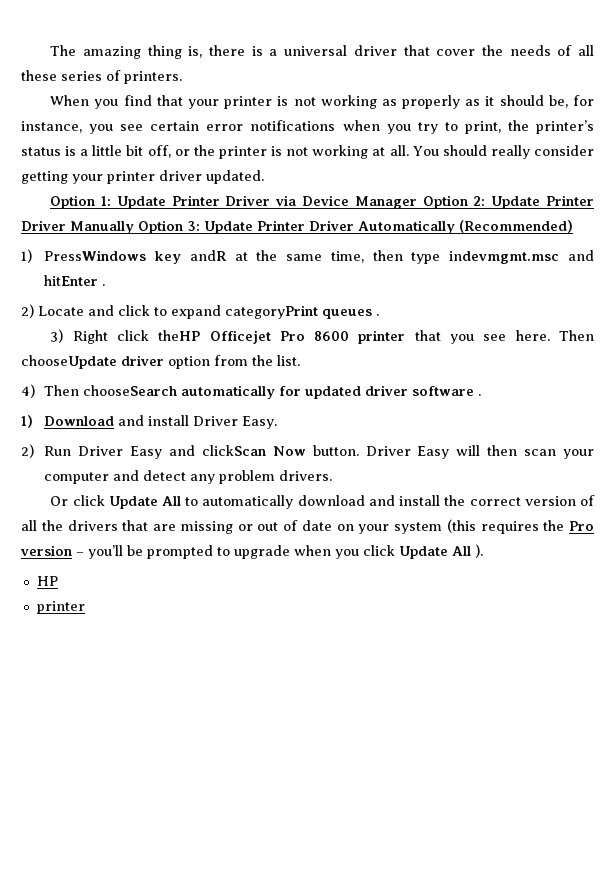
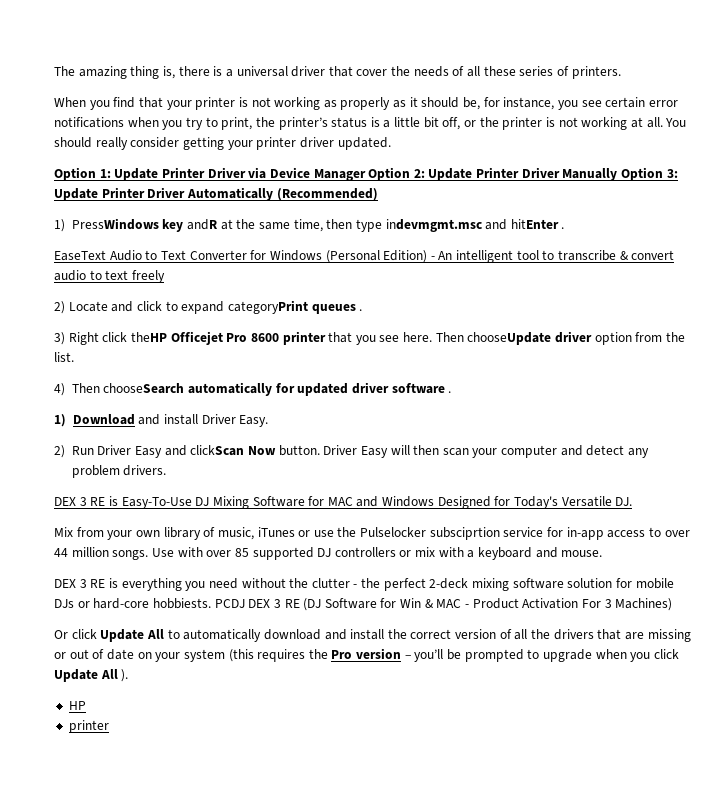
+ EaseText Audio to Text Converter for Windows (Personal Edition) - An intelligent tool to transcribe & convert audio to text freely
+ DEX 3 RE is Easy-To-Use DJ Mixing Software for MAC and Windows Designed for Today's Versatile DJ.
+ Mix from your own library of music, iTunes or use the Pulselocker subsciprtion service for in-app access to over 44 million songs. Use with over 85 supported DJ controllers or mix with a keyboard and mouse.
+ DEX 3 RE is everything you need without the clutter - the perfect 2-deck mixing software solution for mobile DJs or hard-core hobbiests. PCDJ DEX 3 RE (DJ Software for Win & MAC - Product Activation For 3 Machines)

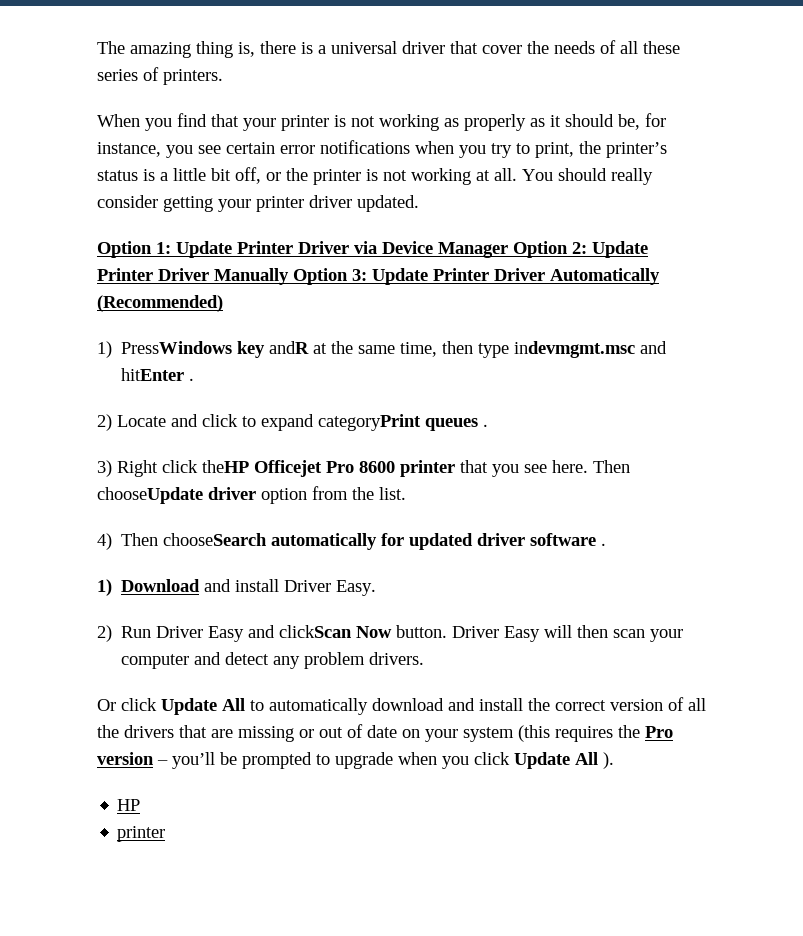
- EaseText Audio to Text Converter for Windows (Personal Edition) - An intelligent tool to transcribe & convert audio to text freely
- DEX 3 RE is Easy-To-Use DJ Mixing Software for MAC and Windows Designed for Today's Versatile DJ.
- Mix from your own library of music, iTunes or use the Pulselocker subsciprtion service for in-app access to over 44 million songs. Use with over 85 supported DJ controllers or mix with a keyboard and mouse.
- DEX 3 RE is everything you need without the clutter - the perfect 2-deck mixing software solution for mobile DJs or hard-core hobbiests. PCDJ DEX 3 RE (DJ Software for Win & MAC - Product Activation For 3 Machines)

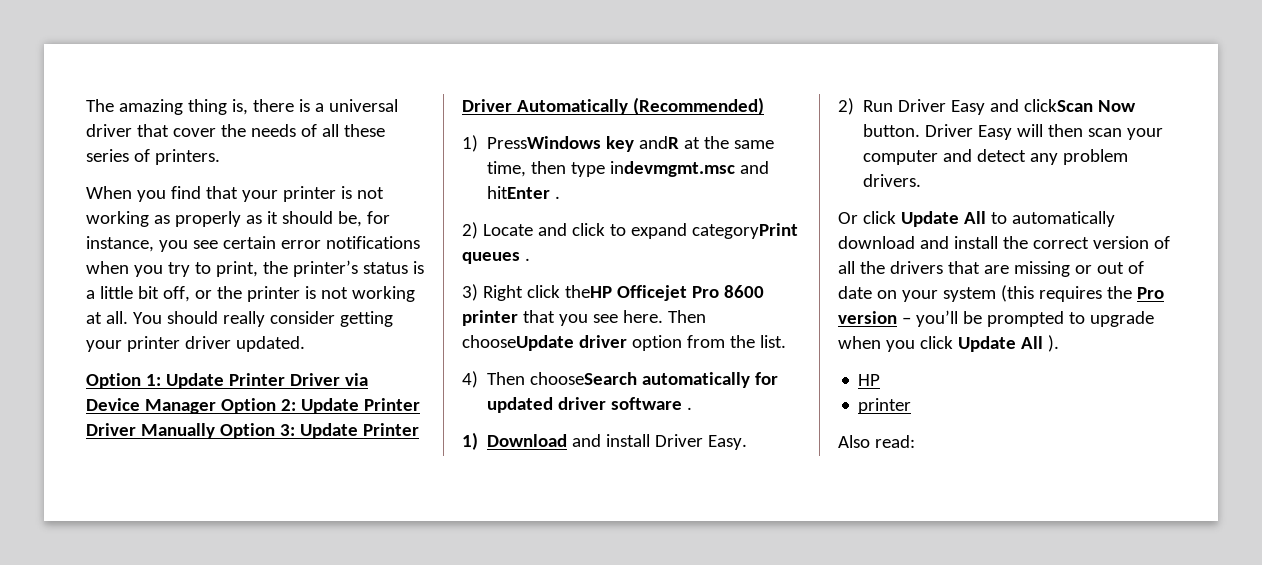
+ Also read:

